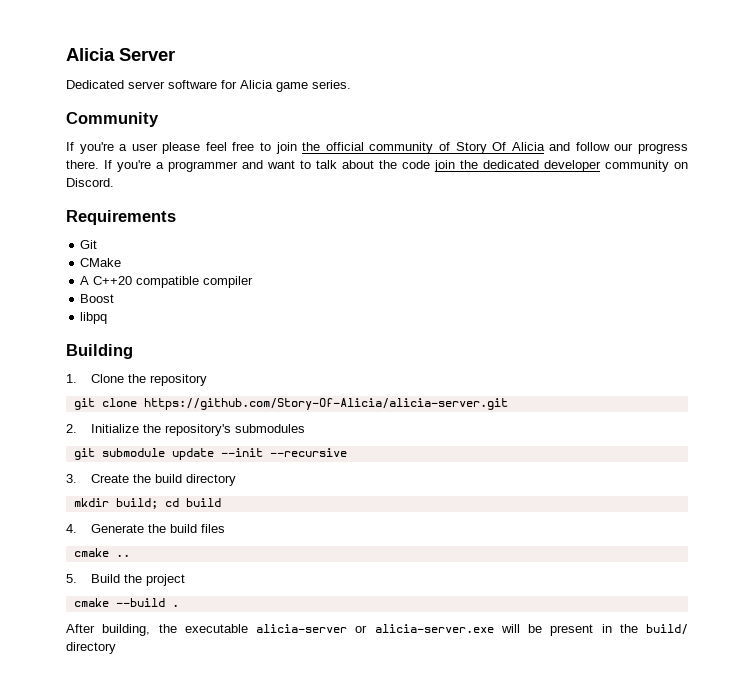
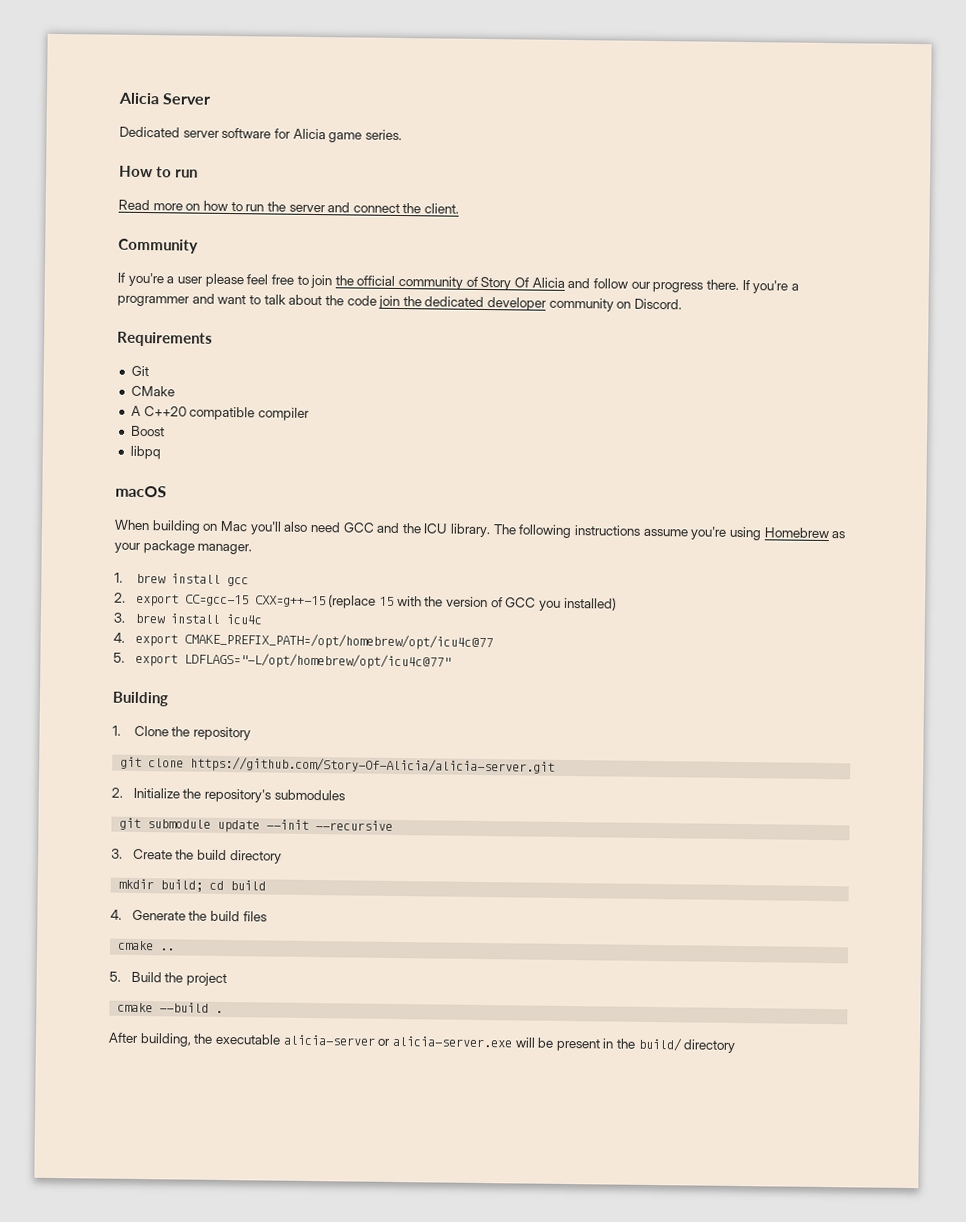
+ How to run
+ Read more on how to run the server and connect the client.
+ macOS
+ When building on Mac you'll also need GCC and the ICU library. The following instructions assume you're using Homebrew as your package manager.
+ 1. brew install gcc
+ 2. export CC=gcc-15 CXX=g++-15 (replace 15 with the version of GCC you installed)
+ 3. brew install icu4c
+ 4. export CMAKE_PREFIX_PATH=/opt/homebrew/opt/icu4c@77
+ 5. export LDFLAGS="-L/opt/homebrew/opt/icu4c@77"

